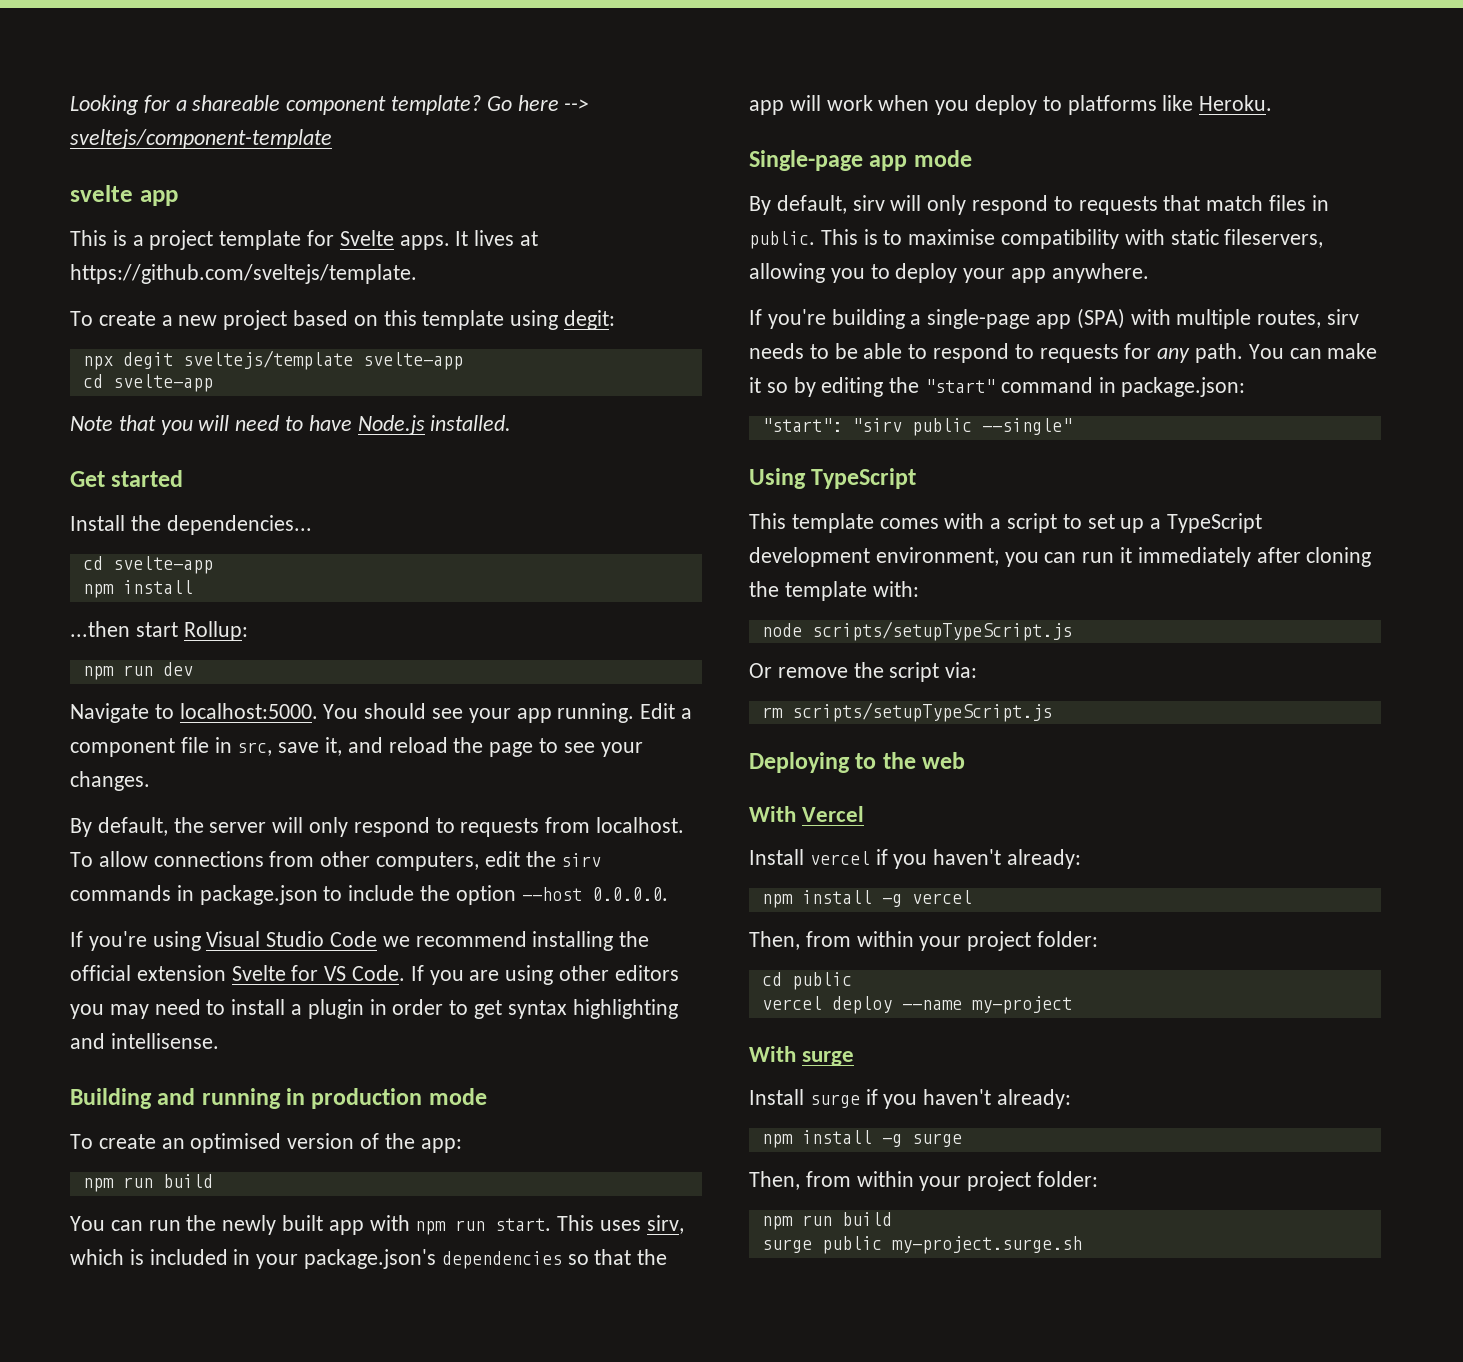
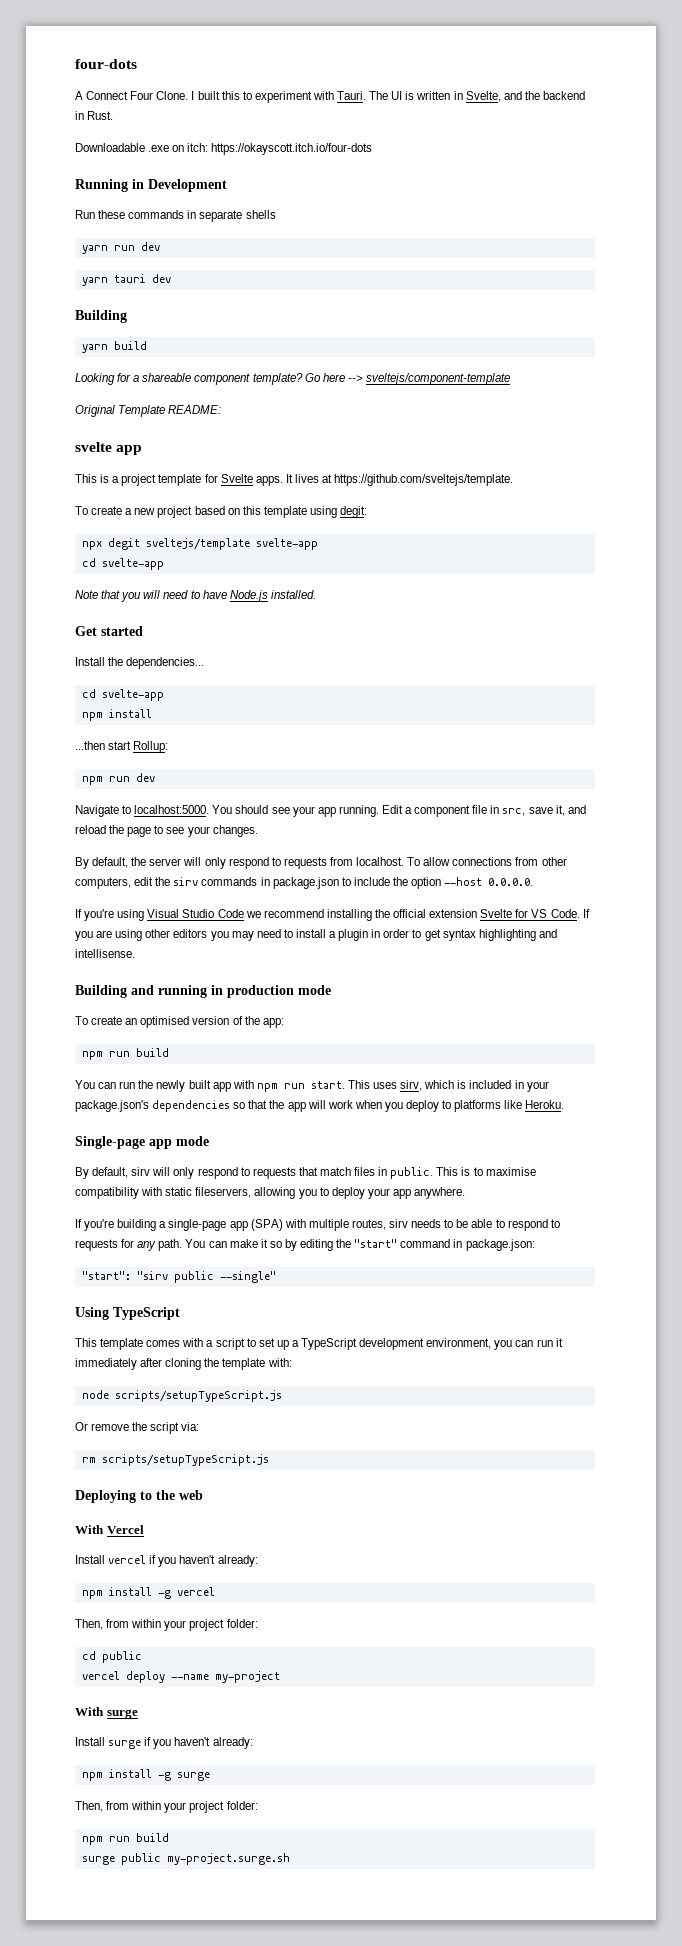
+ four-dots
+ A Connect Four Clone. I built this to experiment with Tauri. The UI is written in Svelte, and the backend in Rust.
+ Downloadable .exe on itch: https://okayscott.itch.io/four-dots
+ Running in Development
+ Run these commands in separate shells
+ yarn run dev
+ yarn tauri dev
+ Building
+ yarn build
+ Original Template README:

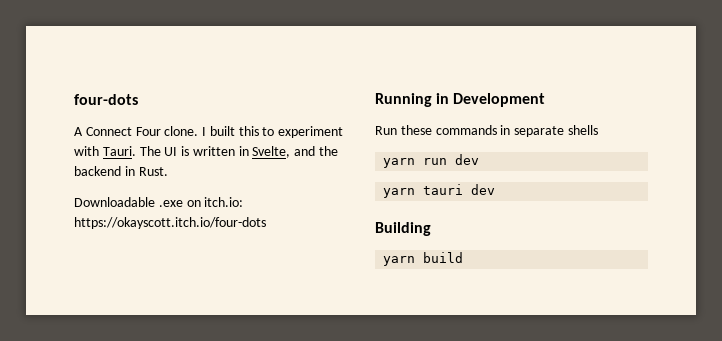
- A Connect Four Clone.
+ A Connect Four clone.
- Downloadable .exe on itch: https://okayscott.itch.io/four-dots
+ Downloadable .exe on itch.io: https://okayscott.itch.io/four-dots
- Looking for a shareable component template? Go here --> sveltejs/component-template
- Original Template README:
- svelte app
- This is a project template for Svelte apps. It lives at https://github.com/sveltejs/template.
- To create a new project based on this template using degit:
- npx degit sveltejs/template svelte-app
- cd svelte-app
- Note that you will need to have Node.js installed.
- Get started
- Install the dependencies...
- cd svelte-app
- npm install
- ...then start Rollup:
- npm run dev
- Navigate to localhost:5000. You should see your app running. Edit a component file in src, save it, and reload the page to see your changes.
- By default, the server will only respond to requests from localhost. To allow connections from other computers, edit the sirv commands in package.json to include the option --host 0.0.0.0.
- If you're using Visual Studio Code we recommend installing the official extension Svelte for VS Code. If you are using other editors you may need to install a plugin in order to get syntax highlighting and intellisense.
- Building and running in production mode
- To create an optimised version of the app:
- npm run build
- You can run the newly built app with npm run start. This uses sirv, which is included in your package.json's dependencies so that the app will work when you deploy to platforms like Heroku.
- Single-page app mode
- By default, sirv will only respond to requests that match files in public. This is to maximise compatibility with static fileservers, allowing you to deploy your app anywhere.
- If you're building a single-page app (SPA) with multiple routes, sirv needs to be able to respond to requests for any path. You can make it so by editing the "start" command in package.json:
- "start": "sirv public --single"
- Using TypeScript
- This template comes with a script to set up a TypeScript development environment, you can run it immediately after cloning the template with:
- node scripts/setupTypeScript.js
- Or remove the script via:
- rm scripts/setupTypeScript.js
- Deploying to the web
- With Vercel
- Install vercel if you haven't already:
- npm install -g vercel
- Then, from within your project folder:
- cd public
- vercel deploy --name my-project
- With surge
- Install surge if you haven't already:
- npm install -g surge
- Then, from within your project folder:
- npm run build
- surge public my-project.surge.sh

